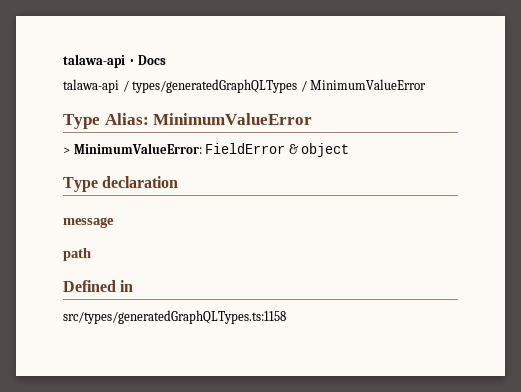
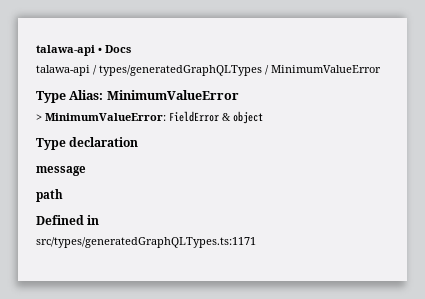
- src/types/generatedGraphQLTypes.ts:1158
+ src/types/generatedGraphQLTypes.ts:1171

